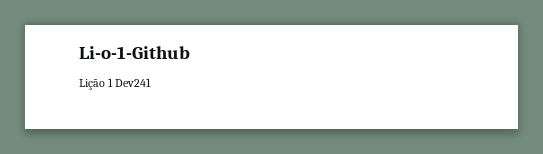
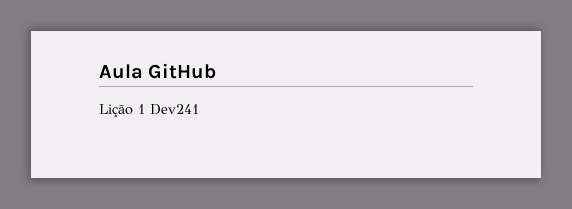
- Li-o-1-Github
+ Aula GitHub

